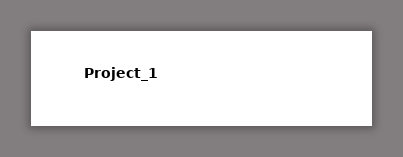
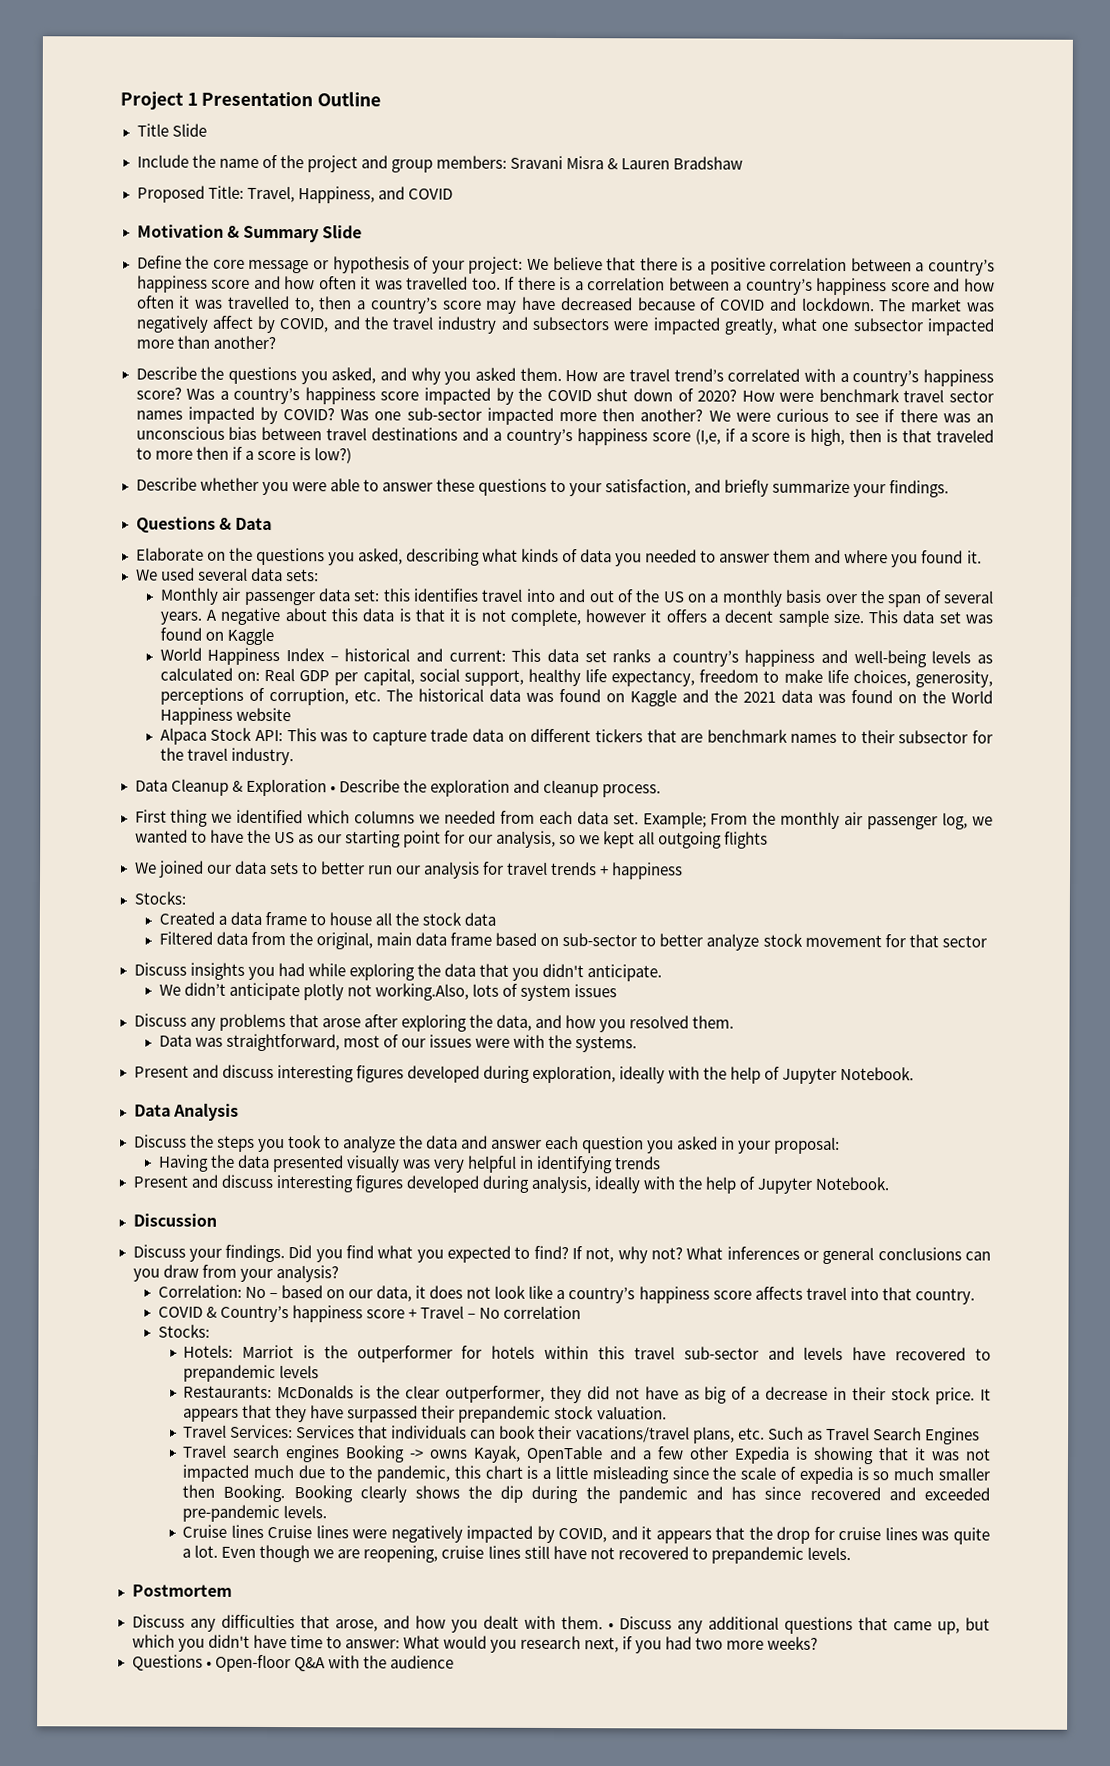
- Project_1
+ Project 1 Presentation Outline
+ Title Slide
+ Include the name of the project and group members: Sravani Misra & Lauren Bradshaw
+ Proposed Title: Travel, Happiness, and COVID
+ Motivation & Summary Slide
+ Define the core message or hypothesis of your project: We believe that there is a positive correlation between a country’s happiness score and how often it was travelled too. If there is a correlation between a country’s happiness score and how often it was travelled to, then a country’s score may have decreased because of COVID and lockdown. The market was negatively affect by COVID, and the travel industry and subsectors were impacted greatly, what one subsector impacted more than another?
+ Describe the questions you asked, and why you asked them. How are travel trend’s correlated with a country’s happiness score? Was a country’s happiness score impacted by the COVID shut down of 2020? How were benchmark travel sector names impacted by COVID? Was one sub-sector impacted more then another? We were curious to see if there was an unconscious bias between travel destinations and a country’s happiness score (I,e, if a score is high, then is that traveled to more then if a score is low?)
+ Describe whether you were able to answer these questions to your satisfaction, and briefly summarize your findings.
+ Questions & Data
+ Elaborate on the questions you asked, describing what kinds of data you needed to answer them and where you found it.
+ We used several data sets:
+ Monthly air passenger data set: this identifies travel into and out of the US on a monthly basis over the span of several years. A negative about this data is that it is not complete, however it offers a decent sample size. This data set was found on Kaggle
+ World Happiness Index – historical and current: This data set ranks a country’s happiness and well-being levels as calculated on: Real GDP per capital, social support, healthy life expectancy, freedom to make life choices, generosity, perceptions of corruption, etc. The historical data was found on Kaggle and the 2021 data was found on the World Happiness website
+ Alpaca Stock API: This was to capture trade data on different tickers that are benchmark names to their subsector for the travel industry.
+ Data Cleanup & Exploration • Describe the exploration and cleanup process.
+ First thing we identified which columns we needed from each data set. Example; From the monthly air passenger log, we wanted to have the US as our starting point for our analysis, so we kept all outgoing flights
+ We joined our data sets to better run our analysis for travel trends + happiness
+ Stocks:
+ Created a data frame to house all the stock data
+ Filtered data from the original, main data frame based on sub-sector to better analyze stock movement for that sector
+ Discuss insights you had while exploring the data that you didn't anticipate.
+ We didn’t anticipate plotly not working.Also, lots of system issues
+ Discuss any problems that arose after exploring the data, and how you resolved them.
+ Data was straightforward, most of our issues were with the systems.
+ Present and discuss interesting figures developed during exploration, ideally with the help of Jupyter Notebook.
+ Data Analysis
+ Discuss the steps you took to analyze the data and answer each question you asked in your proposal:
+ Having the data presented visually was very helpful in identifying trends
+ Present and discuss interesting figures developed during analysis, ideally with the help of Jupyter Notebook.
+ Discussion
+ Discuss your findings. Did you find what you expected to find? If not, why not? What inferences or general conclusions can you draw from your analysis?
+ Correlation: No – based on our data, it does not look like a country’s happiness score affects travel into that country.
+ COVID & Country’s happiness score + Travel – No correlation
+ Stocks:
+ Hotels: Marriot is the outperformer for hotels within this travel sub-sector and levels have recovered to prepandemic levels
+ Restaurants: McDonalds is the clear outperformer, they did not have as big of a decrease in their stock price. It appears that they have surpassed their prepandemic stock valuation.
+ Travel Services: Services that individuals can book their vacations/travel plans, etc. Such as Travel Search Engines
+ Travel search engines Booking -> owns Kayak, OpenTable and a few other Expedia is showing that it was not impacted much due to the pandemic, this chart is a little misleading since the scale of expedia is so much smaller then Booking. Booking clearly shows the dip during the pandemic and has since recovered and exceeded pre-pandemic levels.
+ Cruise lines Cruise lines were negatively impacted by COVID, and it appears that the drop for cruise lines was quite a lot. Even though we are reopening, cruise lines still have not recovered to prepandemic levels.
+ Postmortem
+ Discuss any difficulties that arose, and how you dealt with them. • Discuss any additional questions that came up, but which you didn't have time to answer: What would you research next, if you had two more weeks?
+ Questions • Open-floor Q&A with the audience

